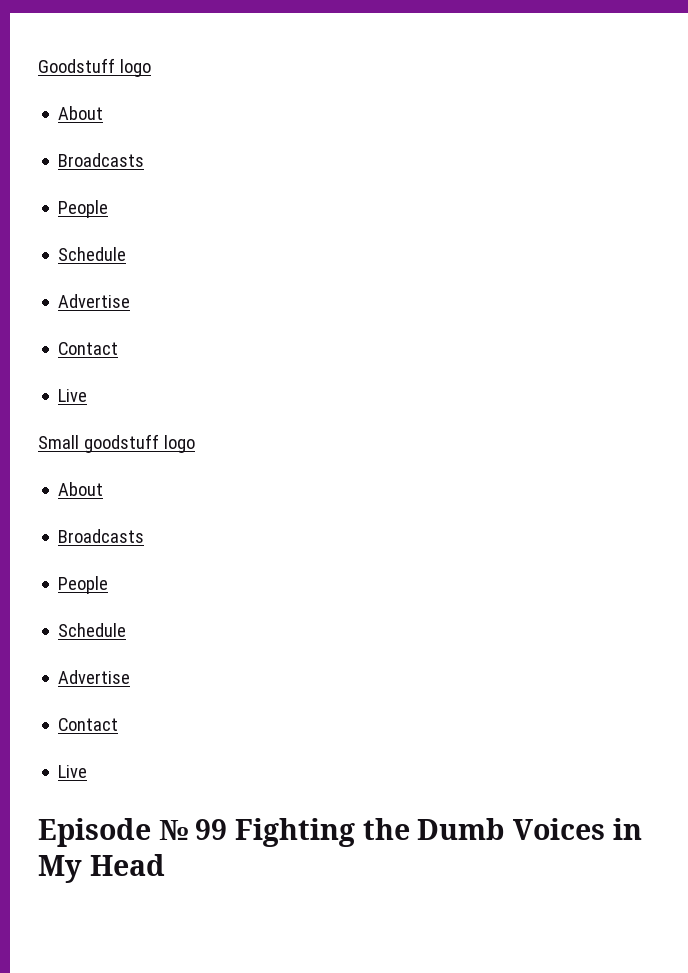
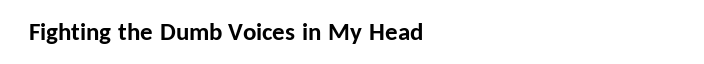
- Goodstuff logo
- About
- Broadcasts
- People
- Schedule
- Advertise
- Contact
- Live
- Small goodstuff logo
- About
- Broadcasts
- People
- Schedule
- Advertise
- Contact
- Live
- Episode № 99 Fighting the Dumb Voices in My Head
+ Fighting the Dumb Voices in My Head

